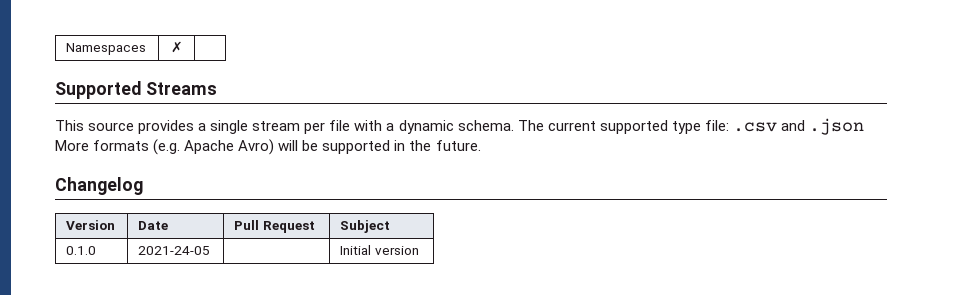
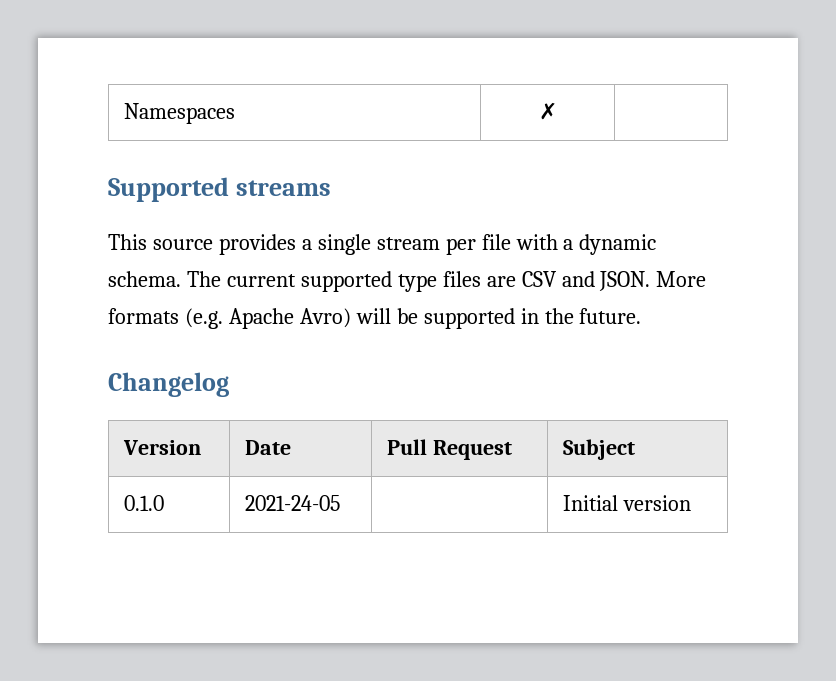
- Supported Streams
+ Supported streams
- The current supported type file: .csv and .json More formats (e.g. Apache Avro) will be supported in the future.
+ The current supported type files are CSV and JSON. More formats (e.g. Apache Avro) will be supported in the future.

